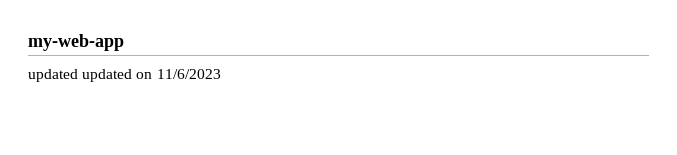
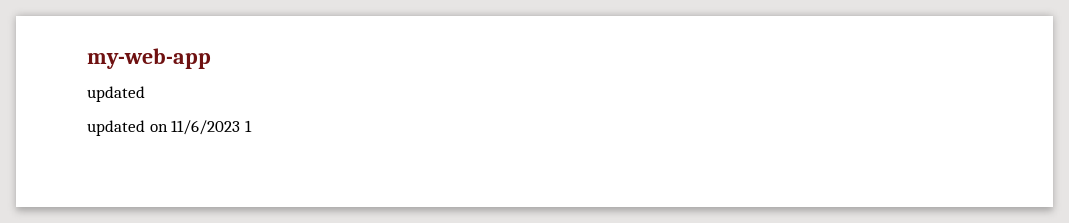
  my-web-app
- updated updated on 11/6/2023
+ updated
+ updated on 11/6/2023 1

